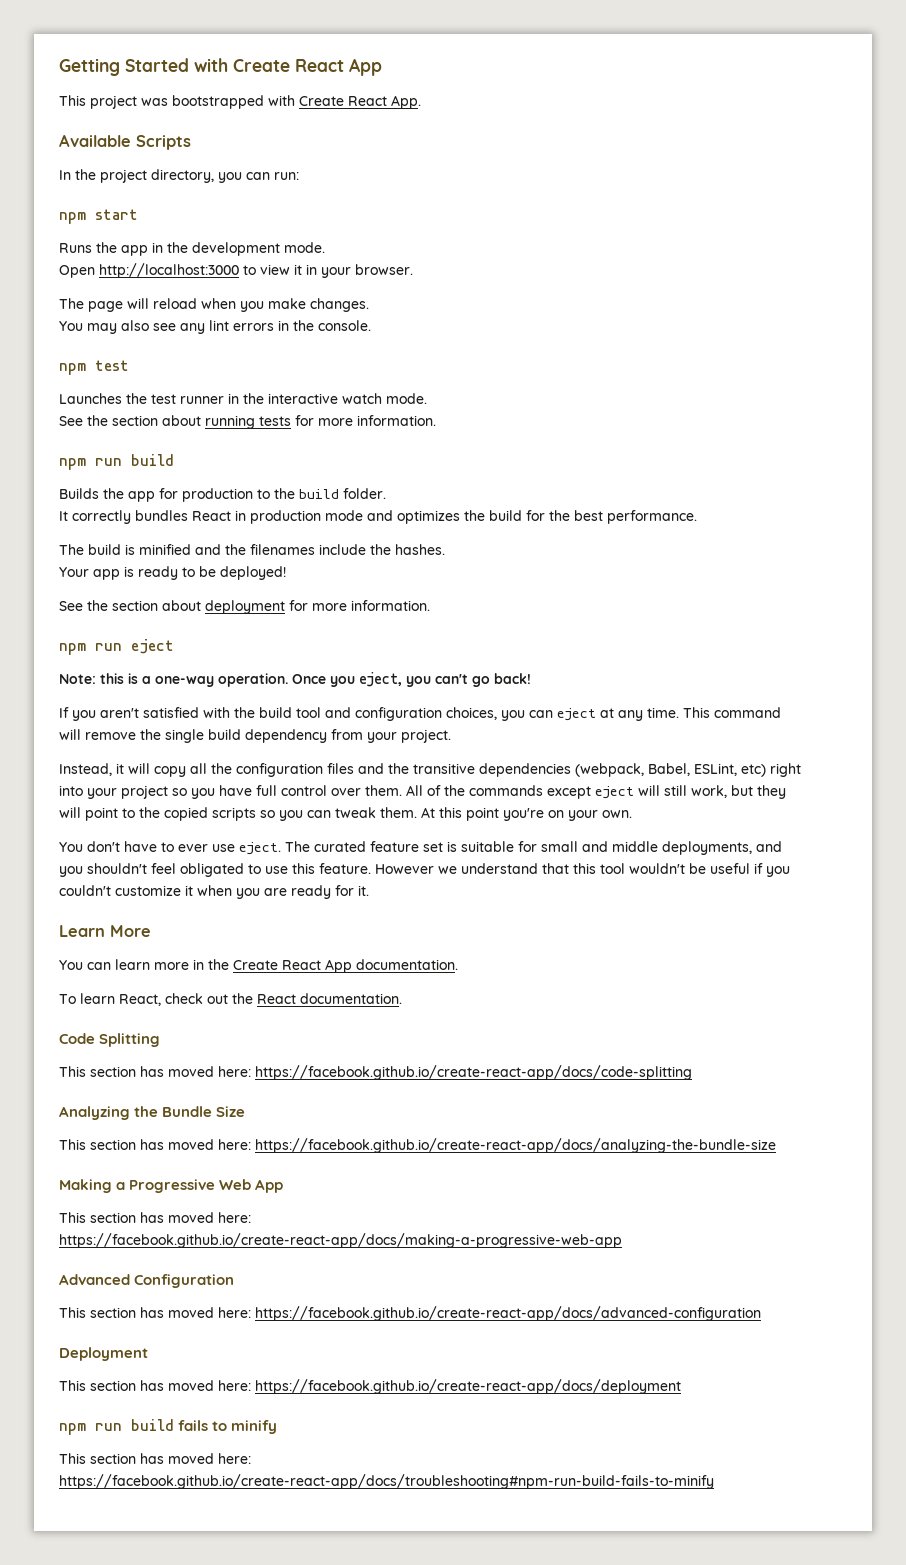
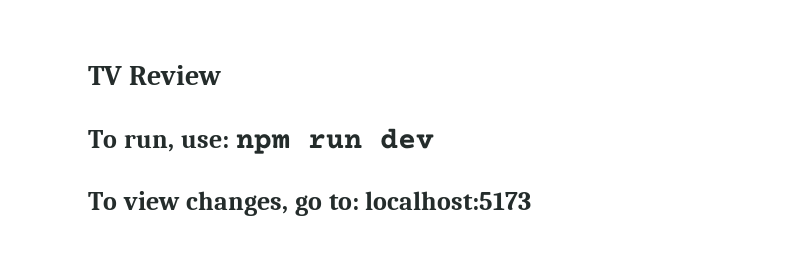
- Getting Started with Create React App
- This project was bootstrapped with Create React App.
- Available Scripts
- In the project directory, you can run:
- npm start
- Runs the app in the development mode.
- Open http://localhost:3000 to view it in your browser.
- The page will reload when you make changes.
- You may also see any lint errors in the console.
- npm test
- Launches the test runner in the interactive watch mode.
- See the section about running tests for more information.
- npm run build
- Builds the app for production to the build folder.
- It correctly bundles React in production mode and optimizes the build for the best performance.
- The build is minified and the filenames include the hashes.
- Your app is ready to be deployed!
- See the section about deployment for more information.
- npm run eject
- Note: this is a one-way operation. Once you eject, you can't go back!
- If you aren't satisfied with the build tool and configuration choices, you can eject at any time. This command will remove the single build dependency from your project.
- Instead, it will copy all the configuration files and the transitive dependencies (webpack, Babel, ESLint, etc) right into your project so you have full control over them. All of the commands except eject will still work, but they will point to the copied scripts so you can tweak them. At this point you're on your own.
- You don't have to ever use eject. The curated feature set is suitable for small and middle deployments, and you shouldn't feel obligated to use this feature. However we understand that this tool wouldn't be useful if you couldn't customize it when you are ready for it.
- Learn More
- You can learn more in the Create React App documentation.
- To learn React, check out the React documentation.
- Code Splitting
- This section has moved here: https://facebook.github.io/create-react-app/docs/code-splitting
- Analyzing the Bundle Size
- This section has moved here: https://facebook.github.io/create-react-app/docs/analyzing-the-bundle-size
- Making a Progressive Web App
- This section has moved here: https://facebook.github.io/create-react-app/docs/making-a-progressive-web-app
- Advanced Configuration
- This section has moved here: https://facebook.github.io/create-react-app/docs/advanced-configuration
- Deployment
- This section has moved here: https://facebook.github.io/create-react-app/docs/deployment
- npm run build fails to minify
- This section has moved here: https://facebook.github.io/create-react-app/docs/troubleshooting#npm-run-build-fails-to-minify
+ TV Review
+ To run, use: npm run dev
+ To view changes, go to: localhost:5173

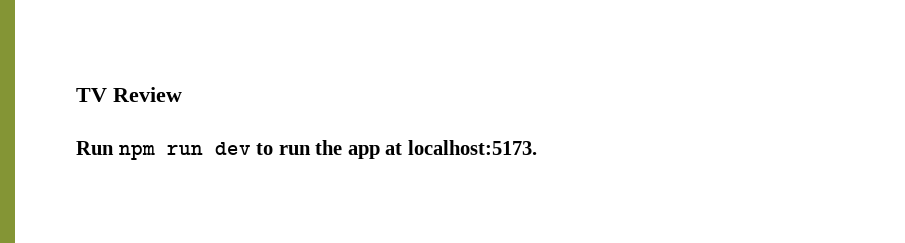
- To run, use: npm run dev
- To view changes, go to: localhost:5173
+ Run npm run dev to run the app at localhost:5173.

